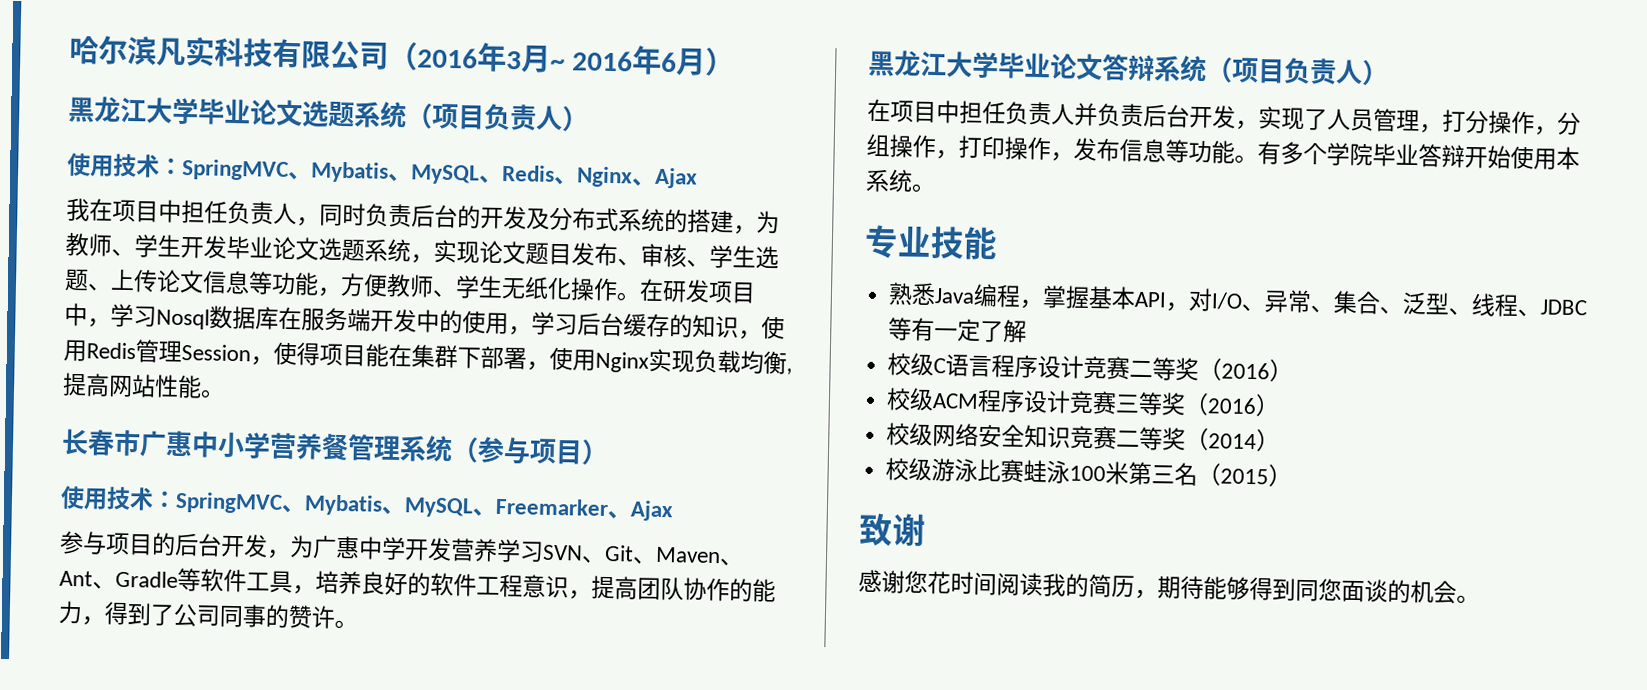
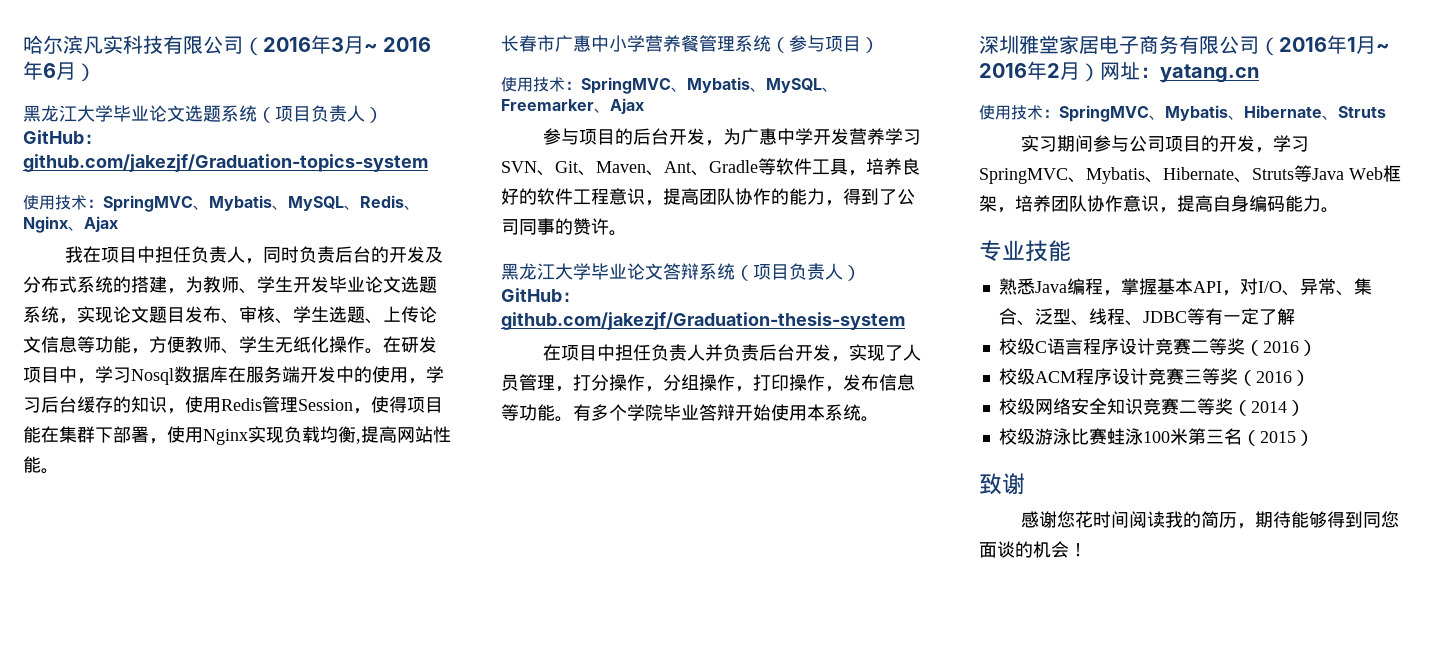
- 黑龙江大学毕业论文选题系统（项目负责人）
+ 黑龙江大学毕业论文选题系统（项目负责人）GitHub：github.com/jakezjf/Graduation-topics-system
- 黑龙江大学毕业论文答辩系统（项目负责人）
+ 黑龙江大学毕业论文答辩系统（项目负责人）GitHub：github.com/jakezjf/Graduation-thesis-system
+ 深圳雅堂家居电子商务有限公司（2016年1月~ 2016年2月）网址：yatang.cn
+ 使用技术：SpringMVC、Mybatis、Hibernate、Struts
+ 实习期间参与公司项目的开发，学习SpringMVC、Mybatis、Hibernate、Struts等Java Web框架，培养团队协作意识，提高自身编码能力。
- 感谢您花时间阅读我的简历，期待能够得到同您面谈的机会。
+ 感谢您花时间阅读我的简历，期待能够得到同您面谈的机会！

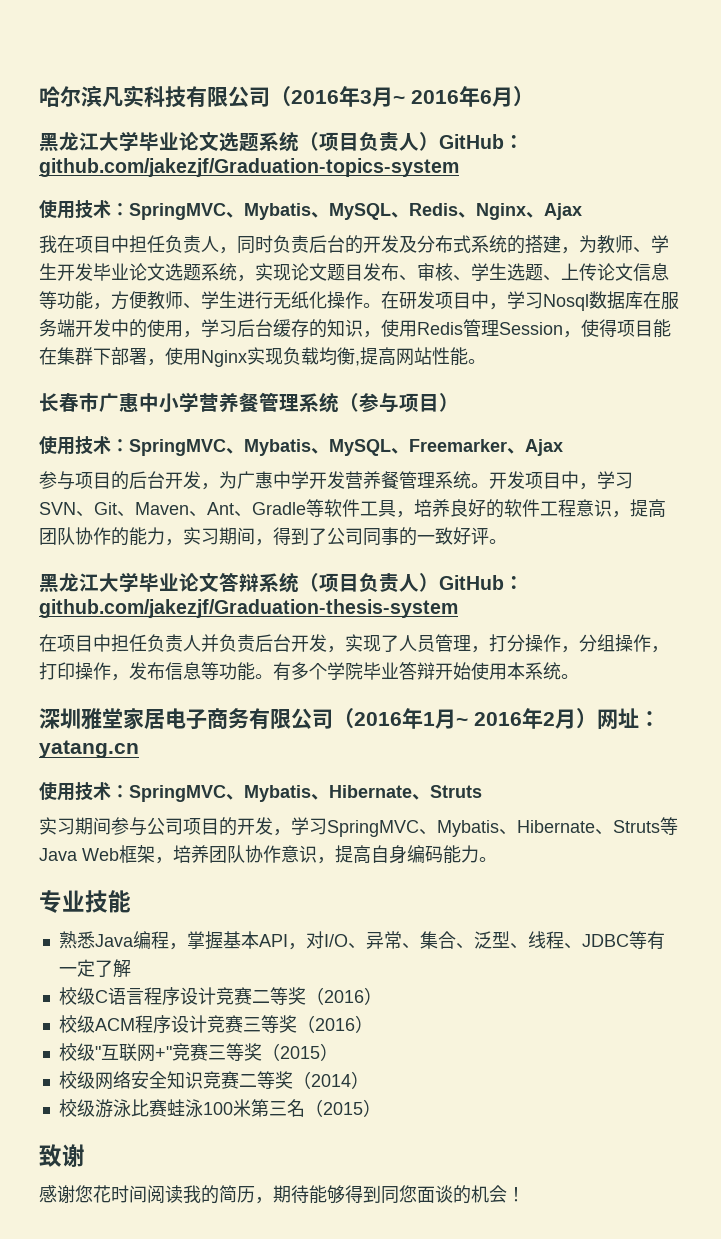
- 我在项目中担任负责人，同时负责后台的开发及分布式系统的搭建，为教师、学生开发毕业论文选题系统，实现论文题目发布、审核、学生选题、上传论文信息等功能，方便教师、学生无纸化操作。
+ 我在项目中担任负责人，同时负责后台的开发及分布式系统的搭建，为教师、学生开发毕业论文选题系统，实现论文题目发布、审核、学生选题、上传论文信息等功能，方便教师、学生进行无纸化操作。
- 参与项目的后台开发，为广惠中学开发营养学习SVN、Git、Maven、Ant、Gradle等软件工具，培养良好的软件工程意识，提高团队协作的能力，得到了公司同事的赞许。
+ 参与项目的后台开发，为广惠中学开发营养餐管理系统。开发项目中，学习SVN、Git、Maven、Ant、Gradle等软件工具，培养良好的软件工程意识，提高团队协作的能力，实习期间，得到了公司同事的一致好评。
+ 校级"互联网+"竞赛三等奖（2015）

